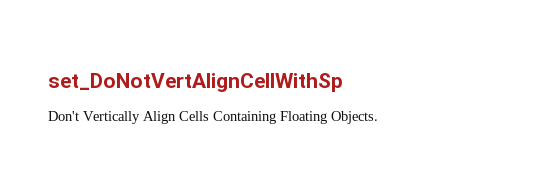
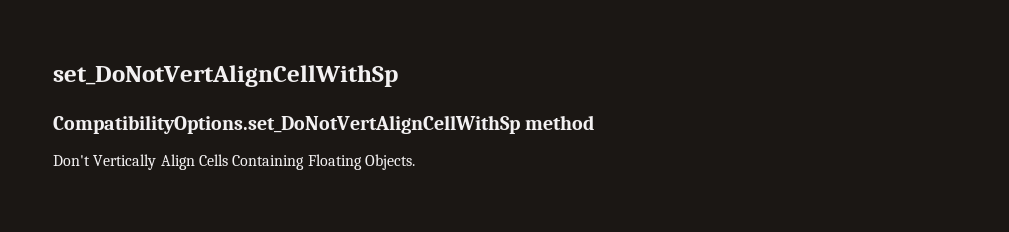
+ CompatibilityOptions.set_DoNotVertAlignCellWithSp method

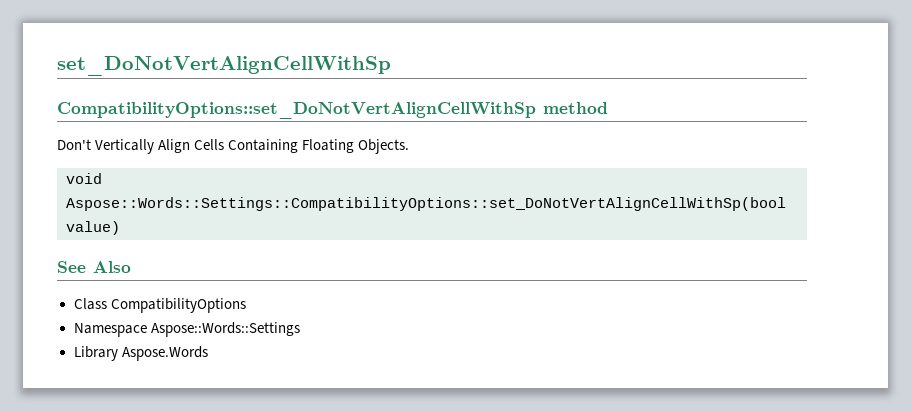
- CompatibilityOptions.set_DoNotVertAlignCellWithSp method
+ CompatibilityOptions::set_DoNotVertAlignCellWithSp method
+ void Aspose::Words::Settings::CompatibilityOptions::set_DoNotVertAlignCellWithSp(bool value)
+ See Also
+ Class CompatibilityOptions
+ Namespace Aspose::Words::Settings
+ Library Aspose.Words

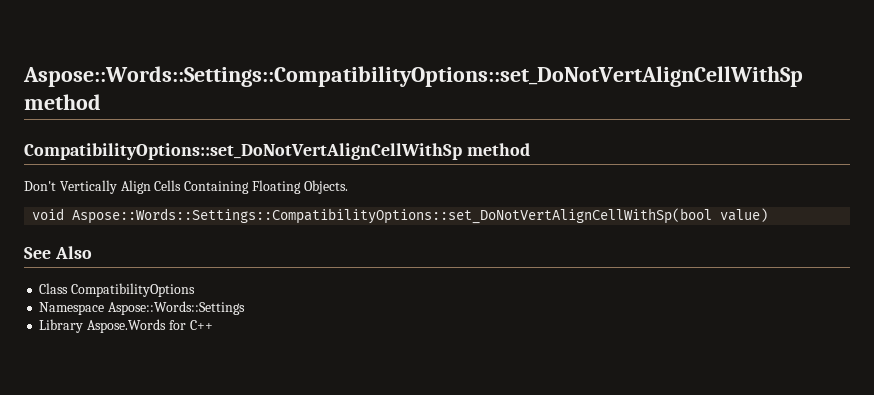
- set_DoNotVertAlignCellWithSp
+ Aspose::Words::Settings::CompatibilityOptions::set_DoNotVertAlignCellWithSp method
- Library Aspose.Words
+ Library Aspose.Words for C++

